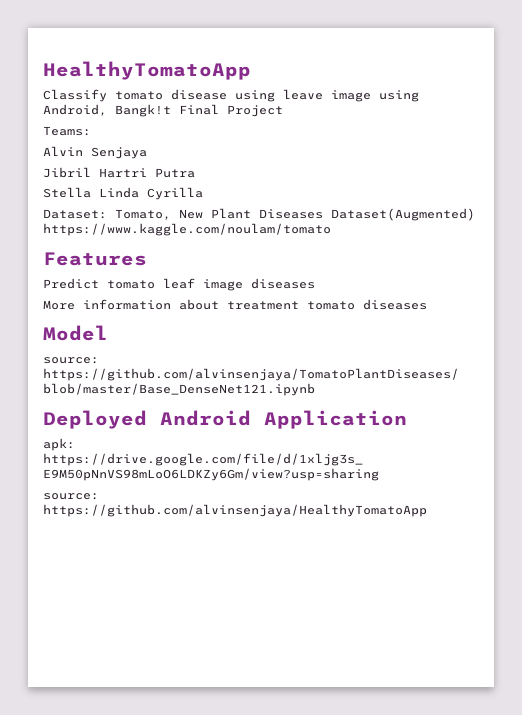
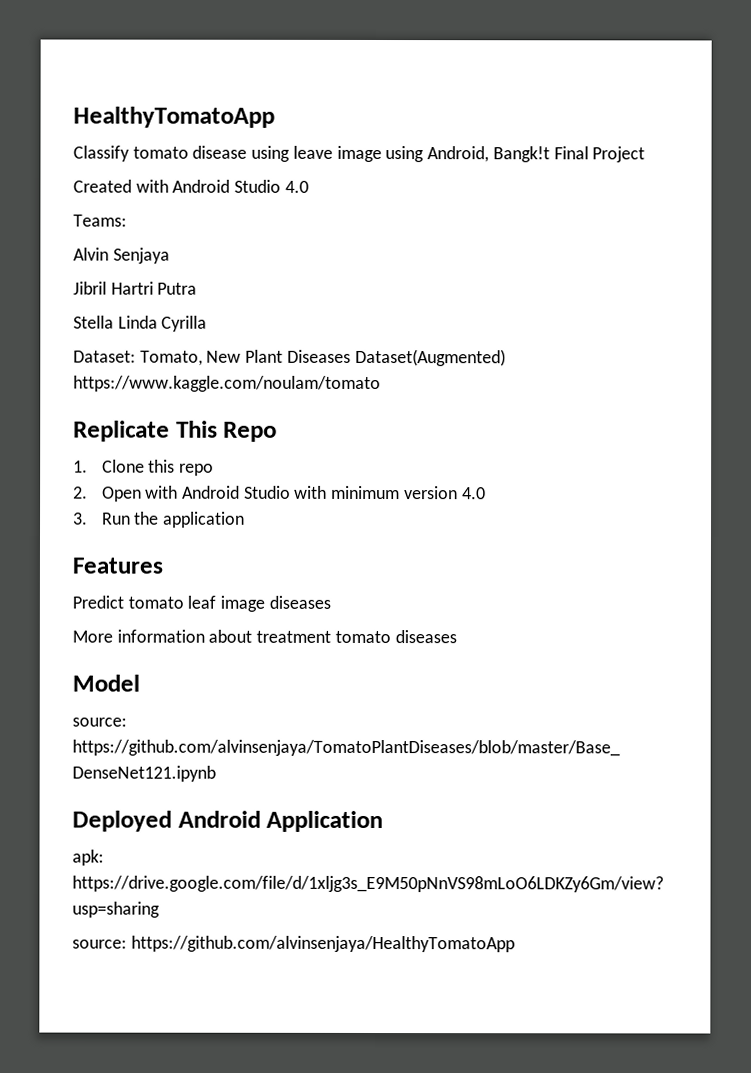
+ Created with Android Studio 4.0
+ Replicate This Repo
+ 1. Clone this repo
+ 2. Open with Android Studio with minimum version 4.0
+ 3. Run the application

